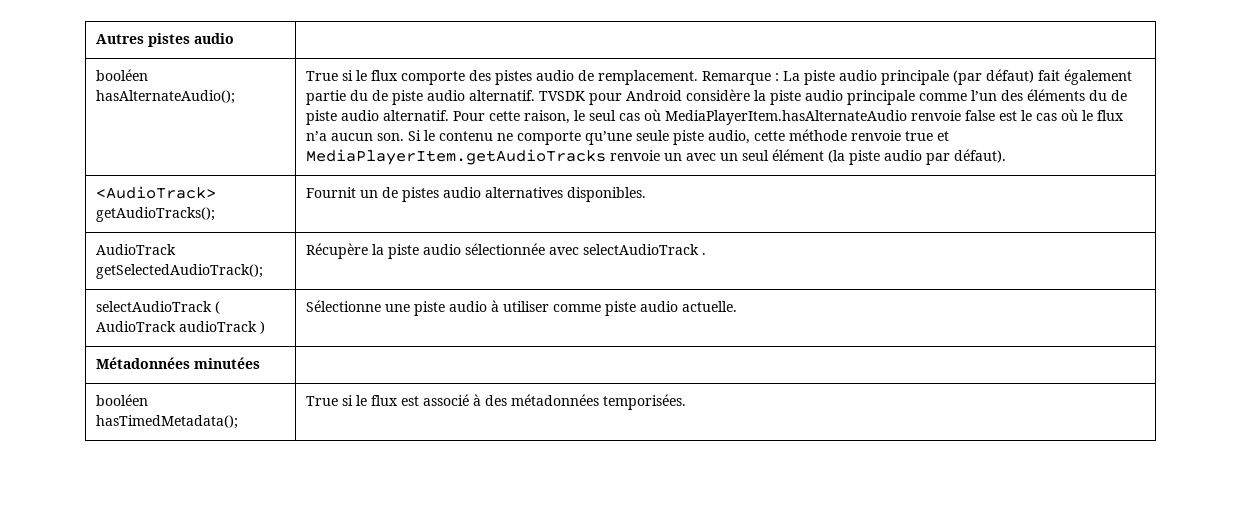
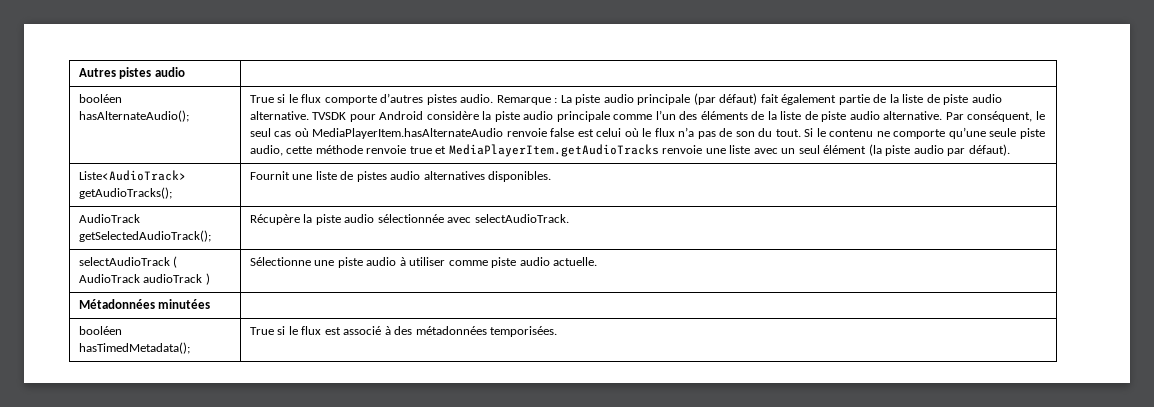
- True si le flux comporte des pistes audio de remplacement.
+ True si le flux comporte d’autres pistes audio.
- Remarque : La piste audio principale (par défaut) fait également partie du de piste audio alternatif.
+ Remarque : La piste audio principale (par défaut) fait également partie de la liste de piste audio alternative.
- TVSDK pour Android considère la piste audio principale comme l’un des éléments du de piste audio alternatif. Pour cette raison, le seul cas où MediaPlayerItem.hasAlternateAudio renvoie false est le cas où le flux n’a aucun son.
+ TVSDK pour Android considère la piste audio principale comme l’un des éléments de la liste de piste audio alternative. Par conséquent, le seul cas où MediaPlayerItem.hasAlternateAudio renvoie false est celui où le flux n’a pas de son du tout.
- Si le contenu ne comporte qu’une seule piste audio, cette méthode renvoie true et MediaPlayerItem.getAudioTracks renvoie un avec un seul élément (la piste audio par défaut).
+ Si le contenu ne comporte qu’une seule piste audio, cette méthode renvoie true et MediaPlayerItem.getAudioTracks renvoie une liste avec un seul élément (la piste audio par défaut).
- <AudioTrack> getAudioTracks(); | Fournit un de pistes audio alternatives disponibles.
+ Liste<AudioTrack> getAudioTracks(); | Fournit une liste de pistes audio alternatives disponibles.
- AudioTrack getSelectedAudioTrack(); | Récupère la piste audio sélectionnée avec selectAudioTrack .
+ AudioTrack getSelectedAudioTrack(); | Récupère la piste audio sélectionnée avec selectAudioTrack.

